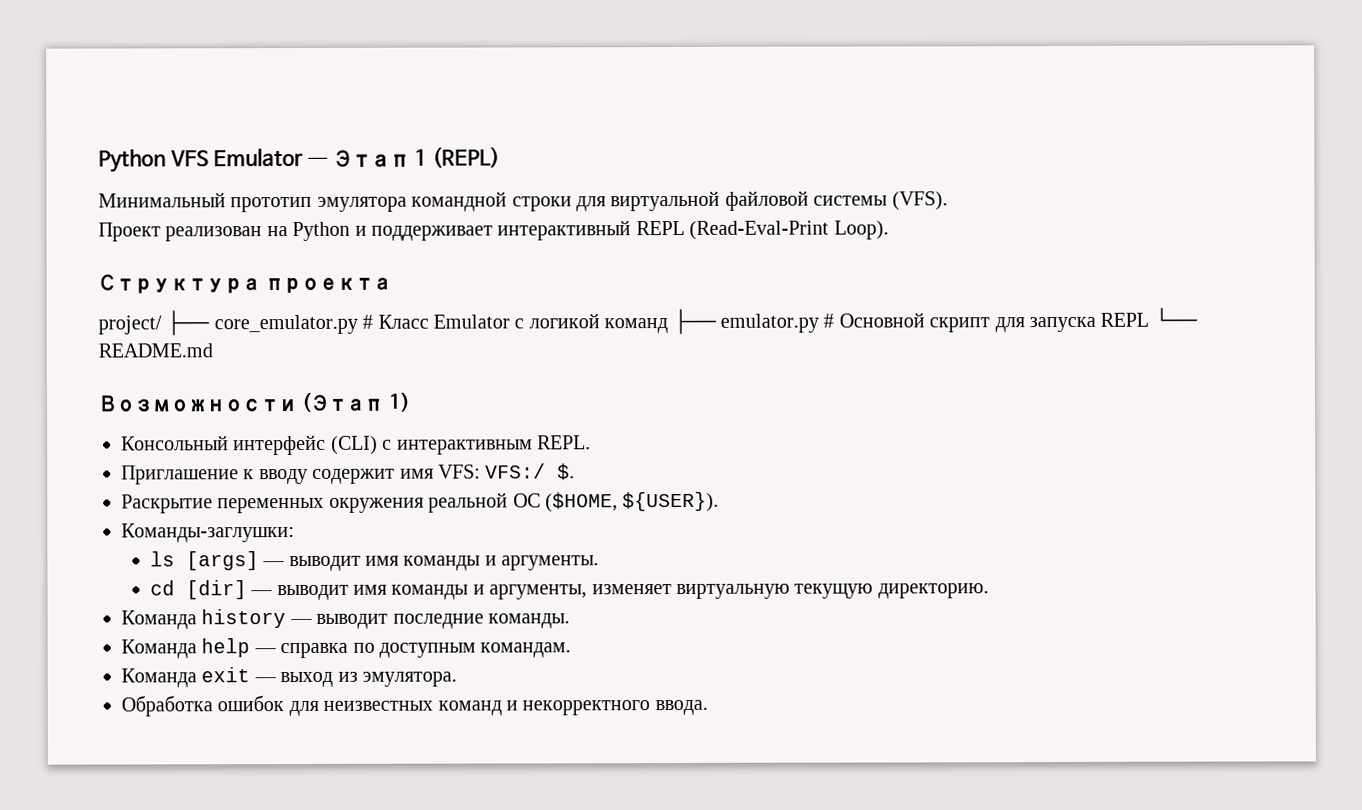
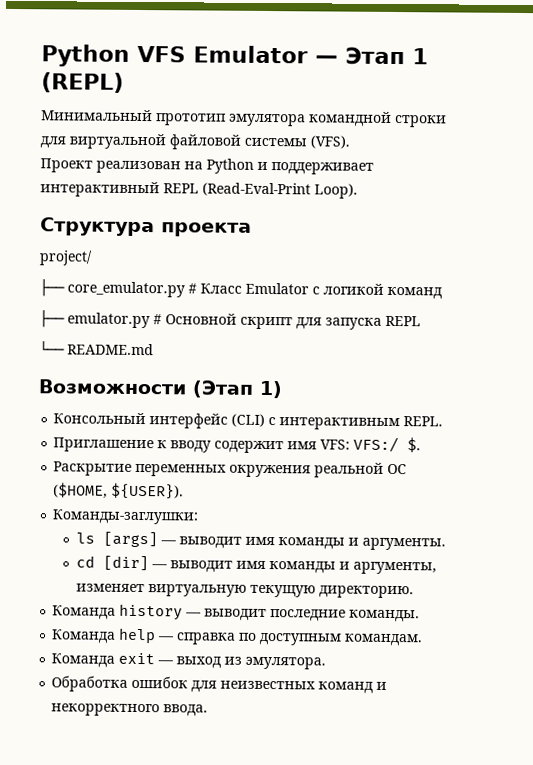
- project/ ├── core_emulator.py # Класс Emulator с логикой команд ├── emulator.py # Основной скрипт для запуска REPL └── README.md
+ project/
+ ├── core_emulator.py # Класс Emulator с логикой команд
+ ├── emulator.py # Основной скрипт для запуска REPL
+ └── README.md

